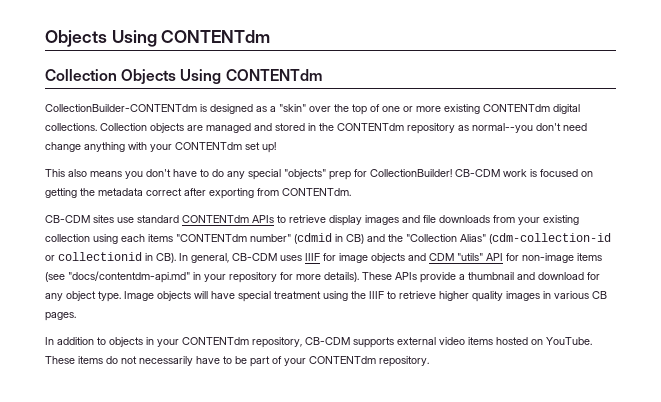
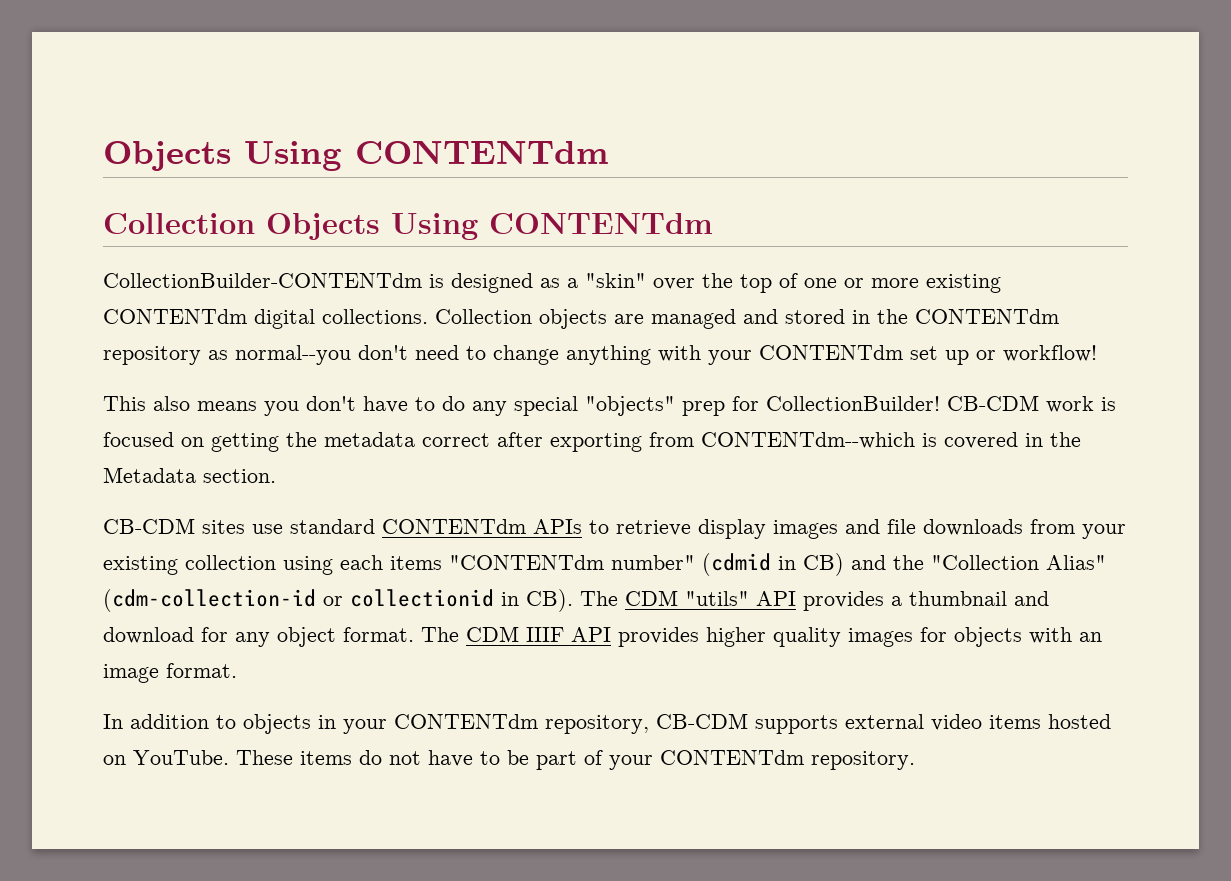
- Collection objects are managed and stored in the CONTENTdm repository as normal--you don't need change anything with your CONTENTdm set up!
+ Collection objects are managed and stored in the CONTENTdm repository as normal--you don't need to change anything with your CONTENTdm set up or workflow!
- CB-CDM work is focused on getting the metadata correct after exporting from CONTENTdm.
+ CB-CDM work is focused on getting the metadata correct after exporting from CONTENTdm--which is covered in the Metadata section.
- CB-CDM sites use standard CONTENTdm APIs to retrieve display images and file downloads from your existing collection using each items "CONTENTdm number" (cdmid in CB) and the "Collection Alias" (cdm-collection-id or collectionid in CB). In general, CB-CDM uses IIIF for image objects and CDM "utils" API for non-image items (see "docs/contentdm-api.md" in your repository for more details). These APIs provide a thumbnail and download for any object type. Image objects will have special treatment using the IIIF to retrieve higher quality images in various CB pages.
+ CB-CDM sites use standard CONTENTdm APIs to retrieve display images and file downloads from your existing collection using each items "CONTENTdm number" (cdmid in CB) and the "Collection Alias" (cdm-collection-id or collectionid in CB). The CDM "utils" API provides a thumbnail and download for any object format. The CDM IIIF API provides higher quality images for objects with an image format.
- These items do not necessarily have to be part of your CONTENTdm repository.
+ These items do not have to be part of your CONTENTdm repository.

